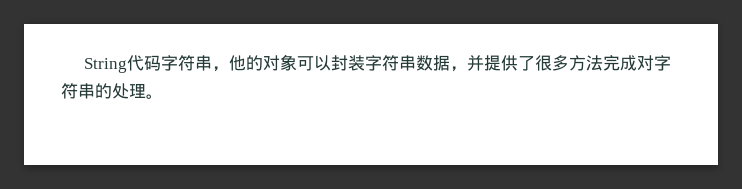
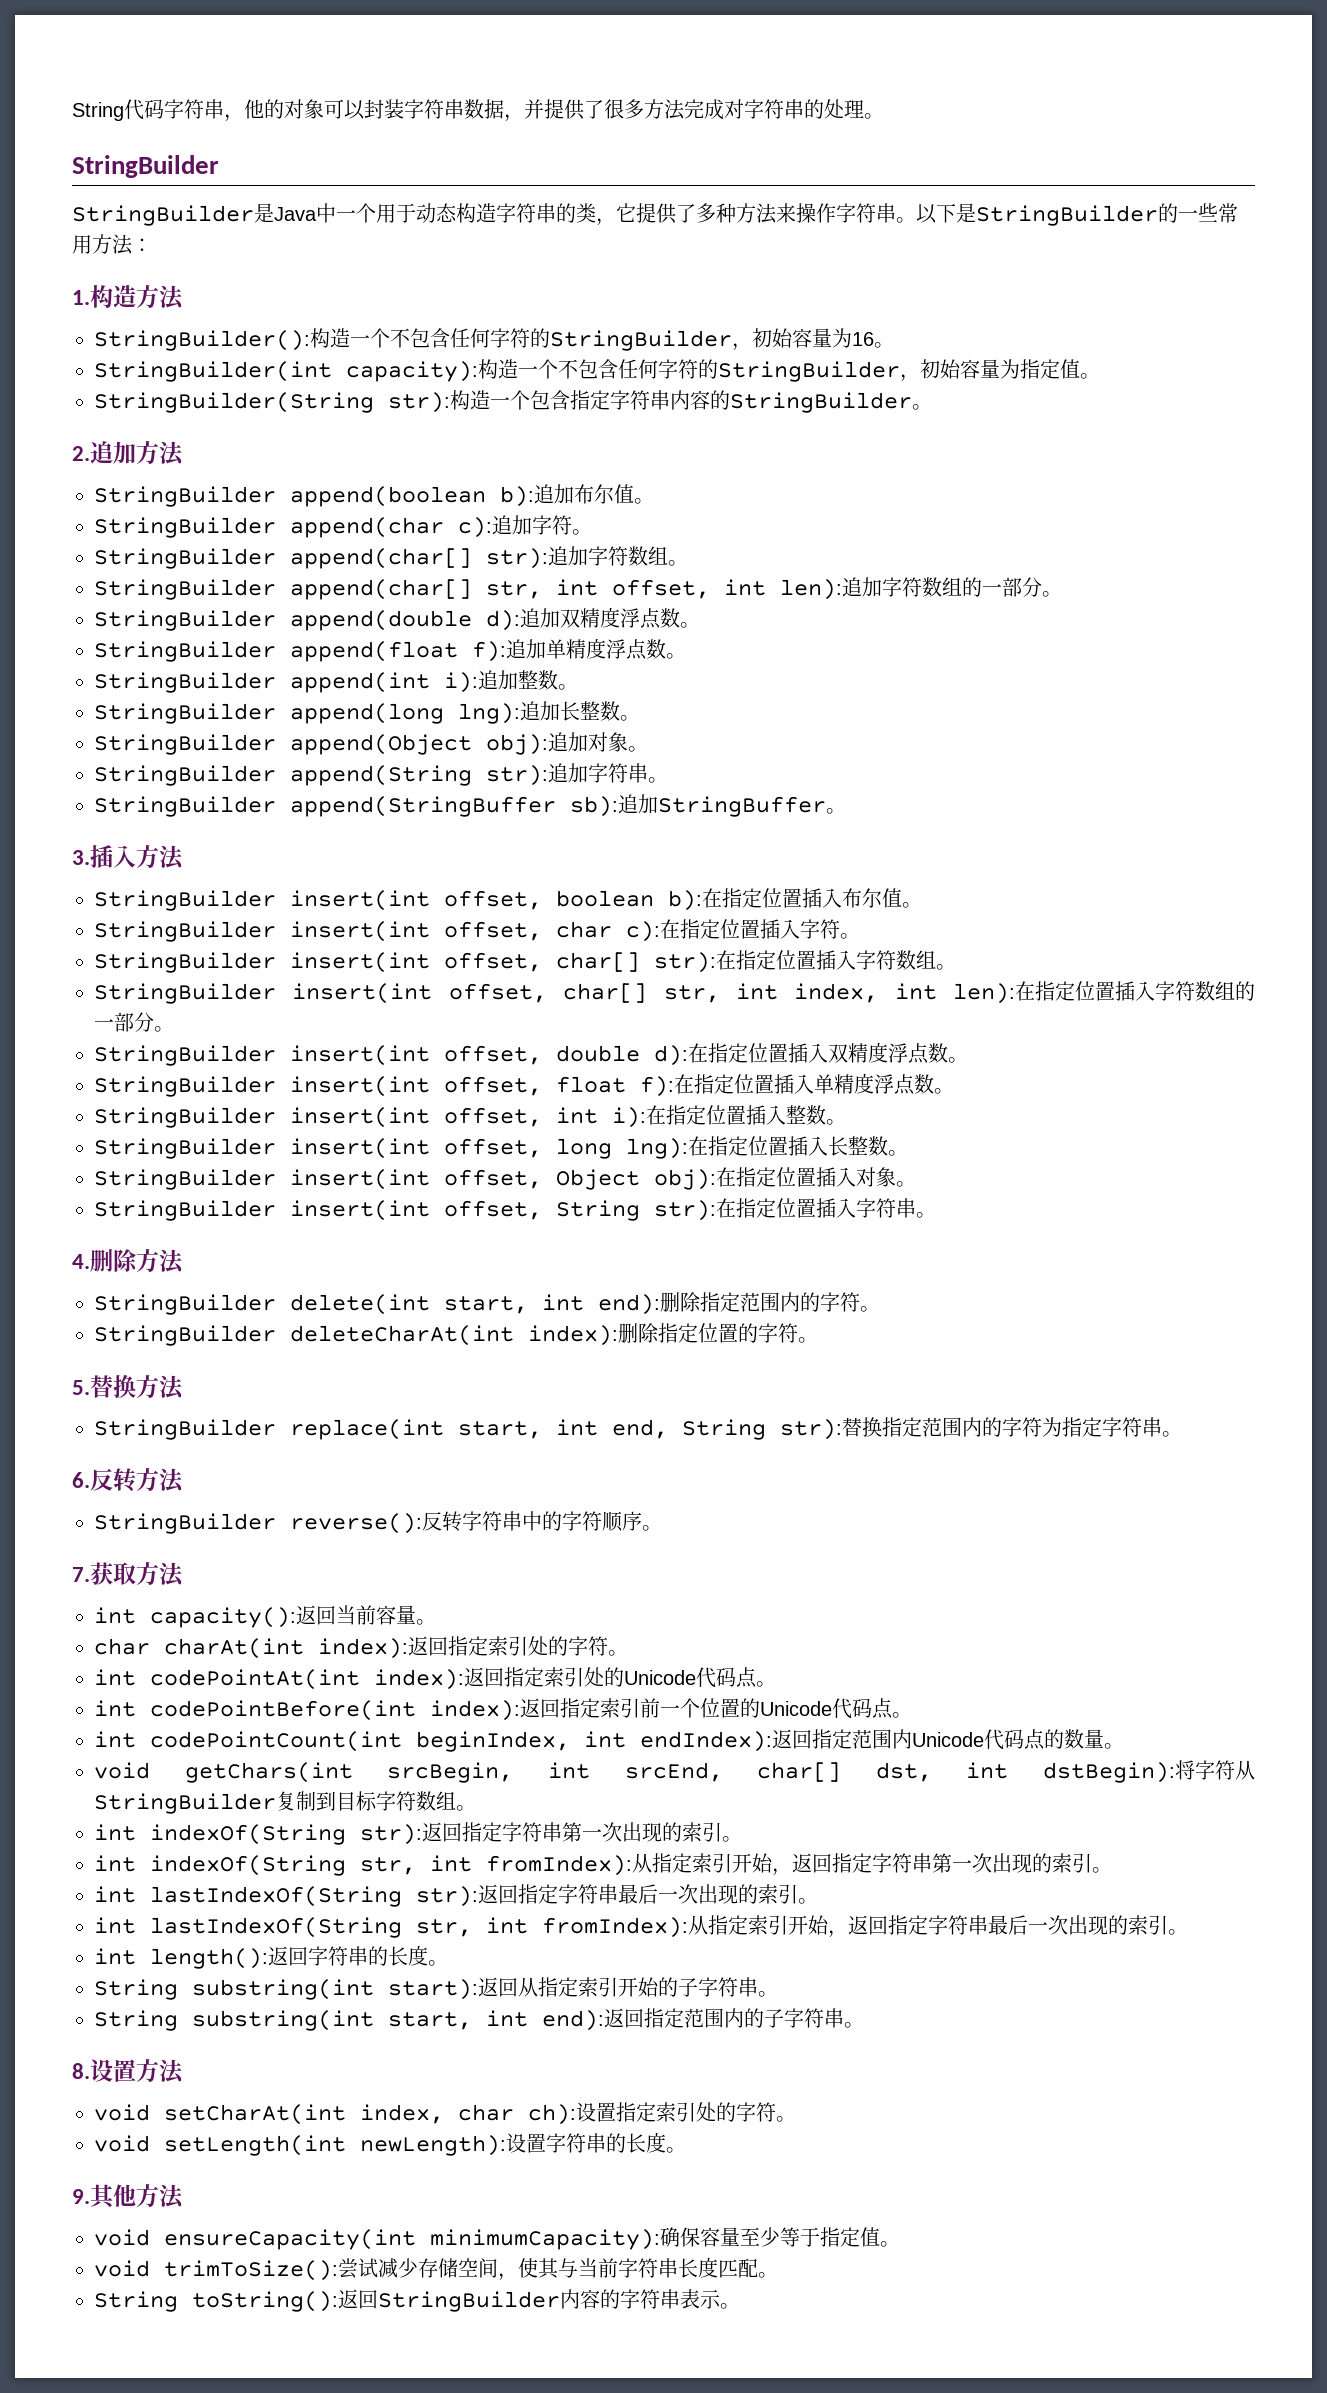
  String代码字符串，他的对象可以封装字符串数据，并提供了很多方法完成对字符串的处理。
+ StringBuilder
+ StringBuilder是Java中一个用于动态构造字符串的类，它提供了多种方法来操作字符串。以下是StringBuilder的一些常用方法：
+ 1.构造方法
+ StringBuilder():构造一个不包含任何字符的StringBuilder，初始容量为16。
+ StringBuilder(int capacity):构造一个不包含任何字符的StringBuilder，初始容量为指定值。
+ StringBuilder(String str):构造一个包含指定字符串内容的StringBuilder。
+ 2.追加方法
+ StringBuilder append(boolean b):追加布尔值。
+ StringBuilder append(char c):追加字符。
+ StringBuilder append(char[] str):追加字符数组。
+ StringBuilder append(char[] str, int offset, int len):追加字符数组的一部分。
+ StringBuilder append(double d):追加双精度浮点数。
+ StringBuilder append(float f):追加单精度浮点数。
+ StringBuilder append(int i):追加整数。
+ StringBuilder append(long lng):追加长整数。
+ StringBuilder append(Object obj):追加对象。
+ StringBuilder append(String str):追加字符串。
+ StringBuilder append(StringBuffer sb):追加StringBuffer。
+ 3.插入方法
+ StringBuilder insert(int offset, boolean b):在指定位置插入布尔值。
+ StringBuilder insert(int offset, char c):在指定位置插入字符。
+ StringBuilder insert(int offset, char[] str):在指定位置插入字符数组。
+ StringBuilder insert(int offset, char[] str, int index, int len):在指定位置插入字符数组的一部分。
+ StringBuilder insert(int offset, double d):在指定位置插入双精度浮点数。
+ StringBuilder insert(int offset, float f):在指定位置插入单精度浮点数。
+ StringBuilder insert(int offset, int i):在指定位置插入整数。
+ StringBuilder insert(int offset, long lng):在指定位置插入长整数。
+ StringBuilder insert(int offset, Object obj):在指定位置插入对象。
+ StringBuilder insert(int offset, String str):在指定位置插入字符串。
+ 4.删除方法
+ StringBuilder delete(int start, int end):删除指定范围内的字符。
+ StringBuilder deleteCharAt(int index):删除指定位置的字符。
+ 5.替换方法
+ StringBuilder replace(int start, int end, String str):替换指定范围内的字符为指定字符串。
+ 6.反转方法
+ StringBuilder reverse():反转字符串中的字符顺序。
+ 7.获取方法
+ int capacity():返回当前容量。
+ char charAt(int index):返回指定索引处的字符。
+ int codePointAt(int index):返回指定索引处的Unicode代码点。
+ int codePointBefore(int index):返回指定索引前一个位置的Unicode代码点。
+ int codePointCount(int beginIndex, int endIndex):返回指定范围内Unicode代码点的数量。
+ void getChars(int srcBegin, int srcEnd, char[] dst, int dstBegin):将字符从StringBuilder复制到目标字符数组。
+ int indexOf(String str):返回指定字符串第一次出现的索引。
+ int indexOf(String str, int fromIndex):从指定索引开始，返回指定字符串第一次出现的索引。
+ int lastIndexOf(String str):返回指定字符串最后一次出现的索引。
+ int lastIndexOf(String str, int fromIndex):从指定索引开始，返回指定字符串最后一次出现的索引。
+ int length():返回字符串的长度。
+ String substring(int start):返回从指定索引开始的子字符串。
+ String substring(int start, int end):返回指定范围内的子字符串。
+ 8.设置方法
+ void setCharAt(int index, char ch):设置指定索引处的字符。
+ void setLength(int newLength):设置字符串的长度。
+ 9.其他方法
+ void ensureCapacity(int minimumCapacity):确保容量至少等于指定值。
+ void trimToSize():尝试减少存储空间，使其与当前字符串长度匹配。
+ String toString():返回StringBuilder内容的字符串表示。

